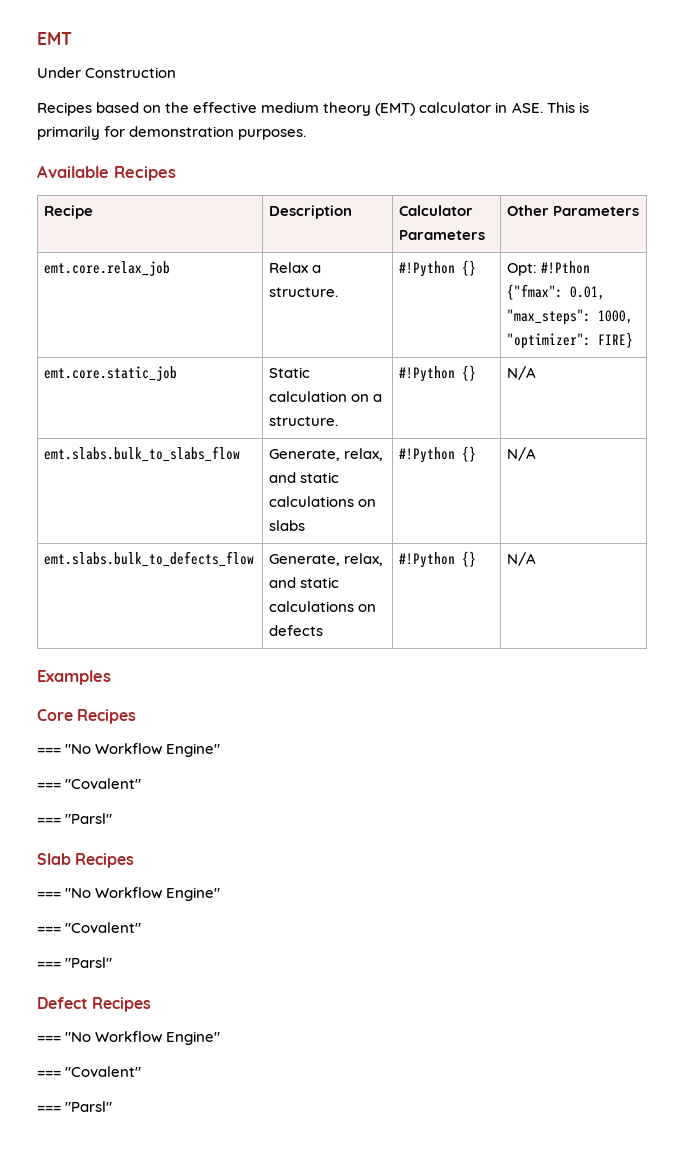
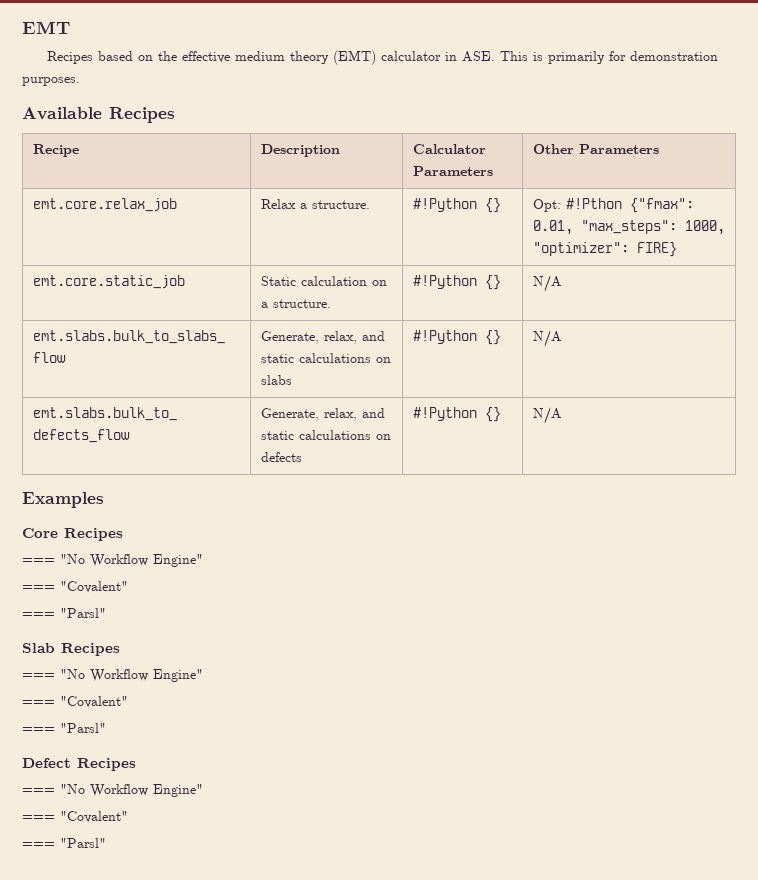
- Under Construction

